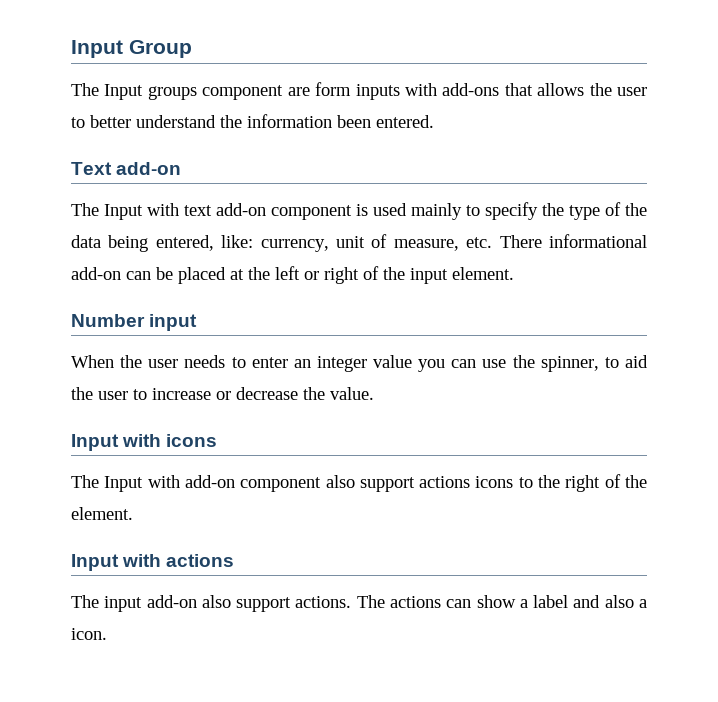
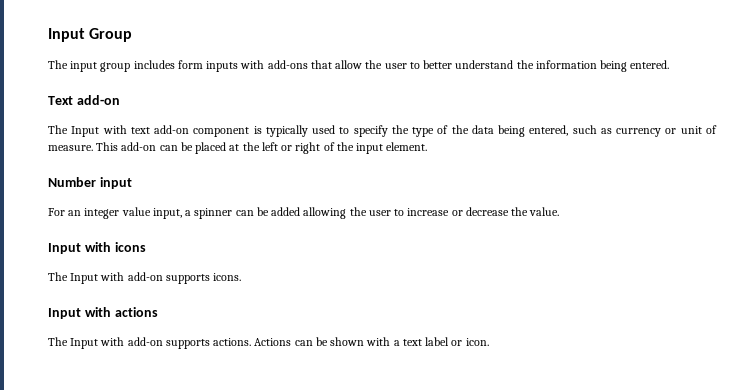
- The Input groups component are form inputs with add-ons that allows the user to better understand the information been entered.
+ The input group includes form inputs with add-ons that allow the user to better understand the information being entered.
- The Input with text add-on component is used mainly to specify the type of the data being entered, like: currency, unit of measure, etc. There informational add-on can be placed at the left or right of the input element.
+ The Input with text add-on component is typically used to specify the type of the data being entered, such as currency or unit of measure. This add-on can be placed at the left or right of the input element.
- When the user needs to enter an integer value you can use the spinner, to aid the user to increase or decrease the value.
+ For an integer value input, a spinner can be added allowing the user to increase or decrease the value.
- The Input with add-on component also support actions icons to the right of the element.
+ The Input with add-on supports icons.
  Input with actions
- The input add-on also support actions. The actions can show a label and also a icon.
+ The Input with add-on supports actions. Actions can be shown with a text label or icon.

